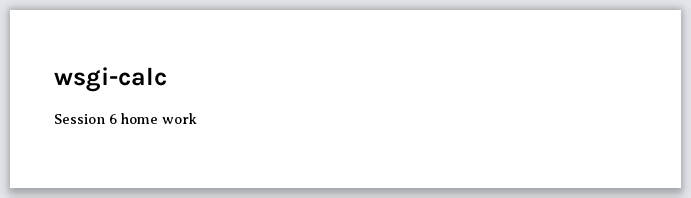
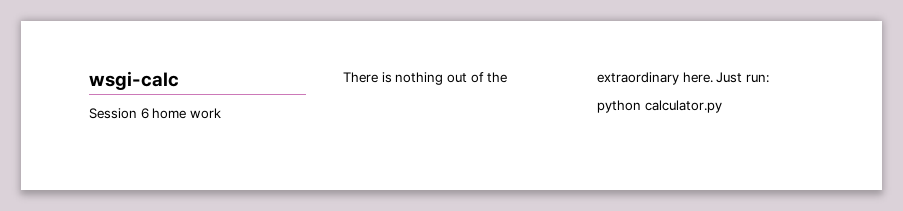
+ There is nothing out of the extraordinary here. Just run:
+ python calculator.py

